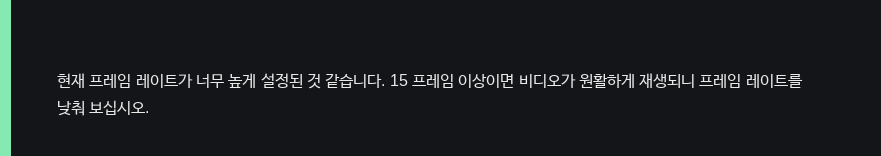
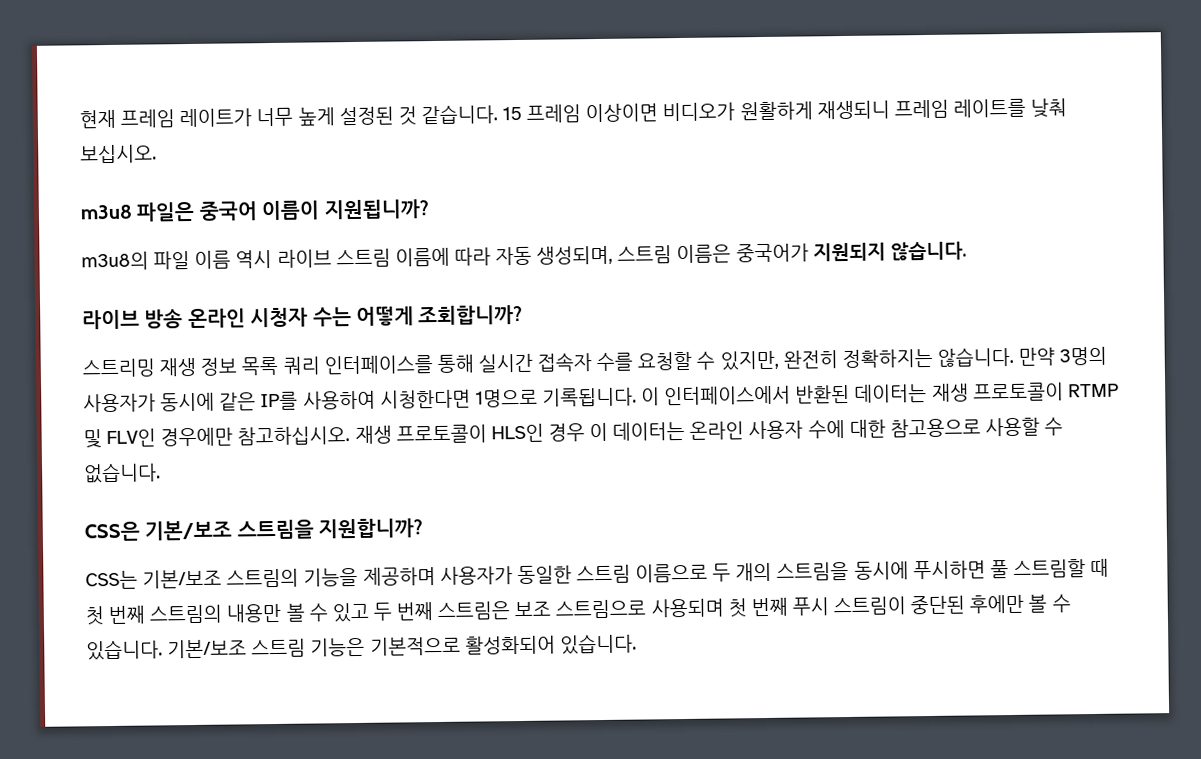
+ m3u8 파일은 중국어 이름이 지원됩니까?
+ m3u8의 파일 이름 역시 라이브 스트림 이름에 따라 자동 생성되며, 스트림 이름은 중국어가 지원되지 않습니다.
+ 라이브 방송 온라인 시청자 수는 어떻게 조회합니까?
+ 스트리밍 재생 정보 목록 쿼리 인터페이스를 통해 실시간 접속자 수를 요청할 수 있지만, 완전히 정확하지는 않습니다. 만약 3명의 사용자가 동시에 같은 IP를 사용하여 시청한다면 1명으로 기록됩니다. 이 인터페이스에서 반환된 데이터는 재생 프로토콜이 RTMP 및 FLV인 경우에만 참고하십시오. 재생 프로토콜이 HLS인 경우 이 데이터는 온라인 사용자 수에 대한 참고용으로 사용할 수 없습니다.
+ CSS은 기본/보조 스트림을 지원합니까?
+ CSS는 기본/보조 스트림의 기능을 제공하며 사용자가 동일한 스트림 이름으로 두 개의 스트림을 동시에 푸시하면 풀 스트림할 때 첫 번째 스트림의 내용만 볼 수 있고 두 번째 스트림은 보조 스트림으로 사용되며 첫 번째 푸시 스트림이 중단된 후에만 볼 수 있습니다. 기본/보조 스트림 기능은 기본적으로 활성화되어 있습니다.

